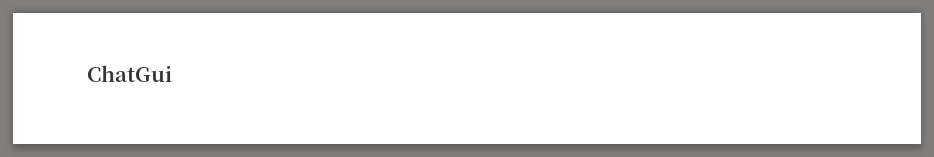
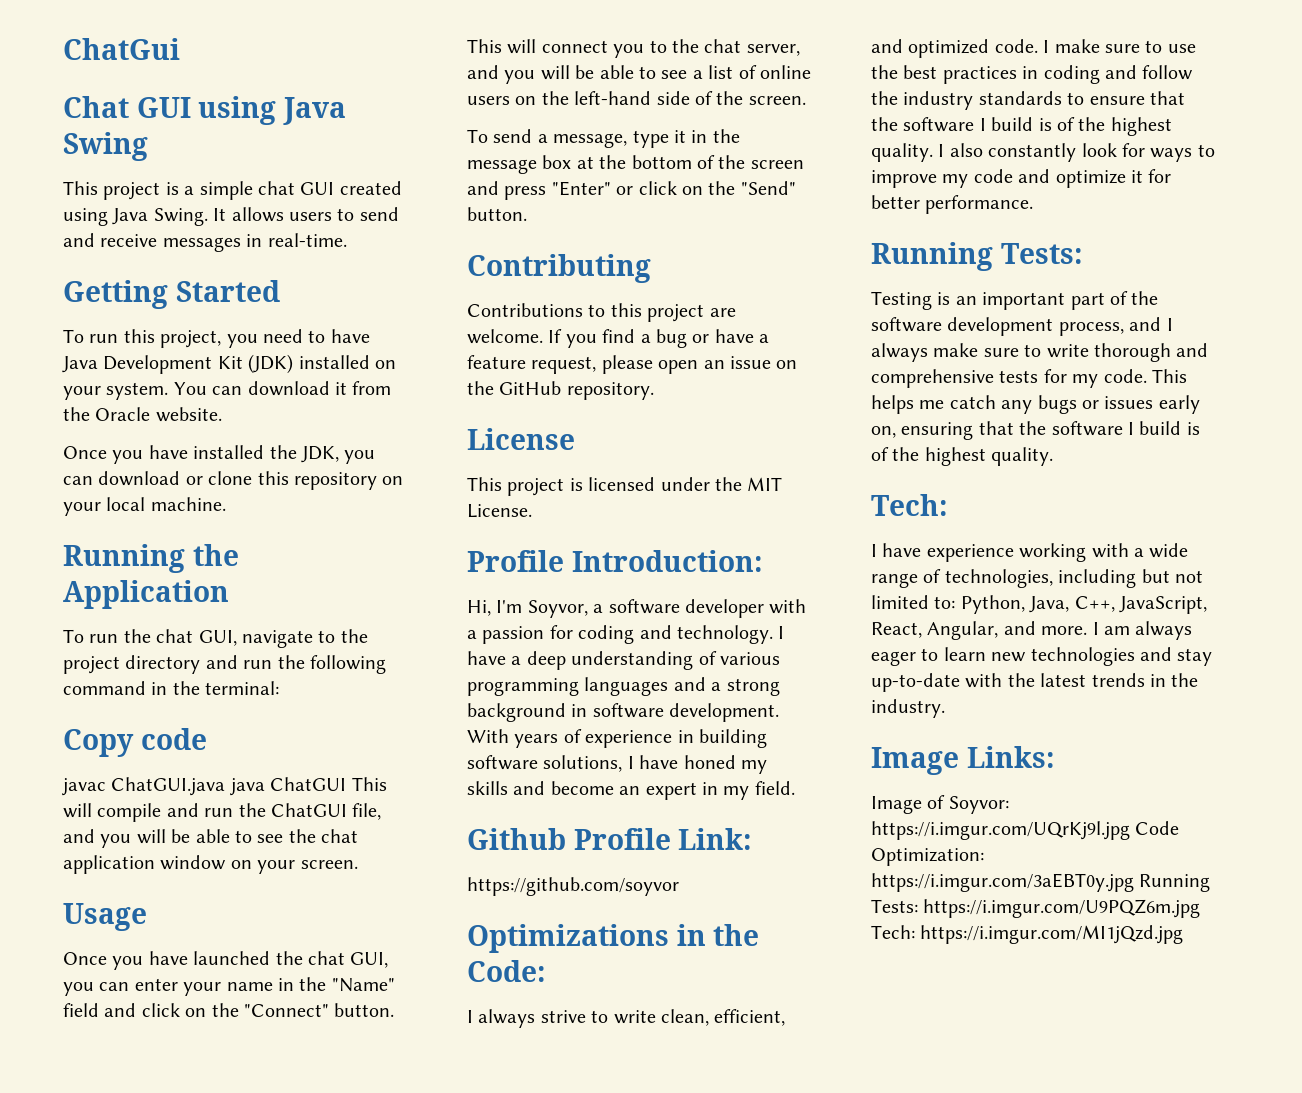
+ Chat GUI using Java Swing
+ This project is a simple chat GUI created using Java Swing. It allows users to send and receive messages in real-time.
+ Getting Started
+ To run this project, you need to have Java Development Kit (JDK) installed on your system. You can download it from the Oracle website.
+ Once you have installed the JDK, you can download or clone this repository on your local machine.
+ Running the Application
+ To run the chat GUI, navigate to the project directory and run the following command in the terminal:
+ Copy code
+ javac ChatGUI.java java ChatGUI This will compile and run the ChatGUI file, and you will be able to see the chat application window on your screen.
+ Usage
+ Once you have launched the chat GUI, you can enter your name in the "Name" field and click on the "Connect" button. This will connect you to the chat server, and you will be able to see a list of online users on the left-hand side of the screen.
+ To send a message, type it in the message box at the bottom of the screen and press "Enter" or click on the "Send" button.
+ Contributing
+ Contributions to this project are welcome. If you find a bug or have a feature request, please open an issue on the GitHub repository.
+ License
+ This project is licensed under the MIT License.
+ Profile Introduction:
+ Hi, I'm Soyvor, a software developer with a passion for coding and technology. I have a deep understanding of various programming languages and a strong background in software development. With years of experience in building software solutions, I have honed my skills and become an expert in my field.
+ Github Profile Link:
+ https://github.com/soyvor
+ Optimizations in the Code:
+ I always strive to write clean, efficient, and optimized code. I make sure to use the best practices in coding and follow the industry standards to ensure that the software I build is of the highest quality. I also constantly look for ways to improve my code and optimize it for better performance.
+ Running Tests:
+ Testing is an important part of the software development process, and I always make sure to write thorough and comprehensive tests for my code. This helps me catch any bugs or issues early on, ensuring that the software I build is of the highest quality.
+ Tech:
+ I have experience working with a wide range of technologies, including but not limited to: Python, Java, C++, JavaScript, React, Angular, and more. I am always eager to learn new technologies and stay up-to-date with the latest trends in the industry.
+ Image Links:
+ Image of Soyvor: https://i.imgur.com/UQrKj9l.jpg Code Optimization: https://i.imgur.com/3aEBT0y.jpg Running Tests: https://i.imgur.com/U9PQZ6m.jpg Tech: https://i.imgur.com/MI1jQzd.jpg

